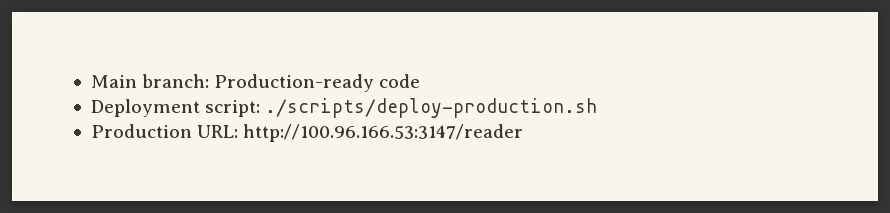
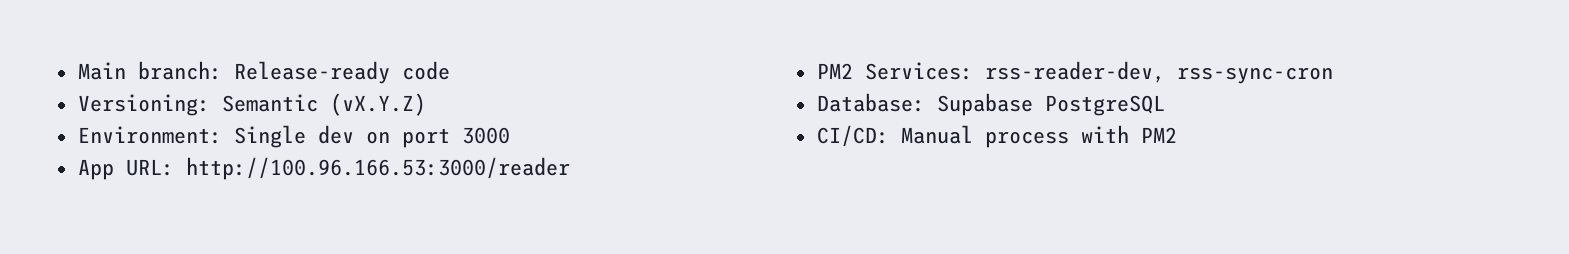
- Main branch: Production-ready code
+ Main branch: Release-ready code
- Deployment script: ./scripts/deploy-production.sh
- Production URL: http://100.96.166.53:3147/reader
+ Versioning: Semantic (vX.Y.Z)
+ Environment: Single dev on port 3000
+ App URL: http://100.96.166.53:3000/reader
+ PM2 Services: rss-reader-dev, rss-sync-cron
+ Database: Supabase PostgreSQL
+ CI/CD: Manual process with PM2

